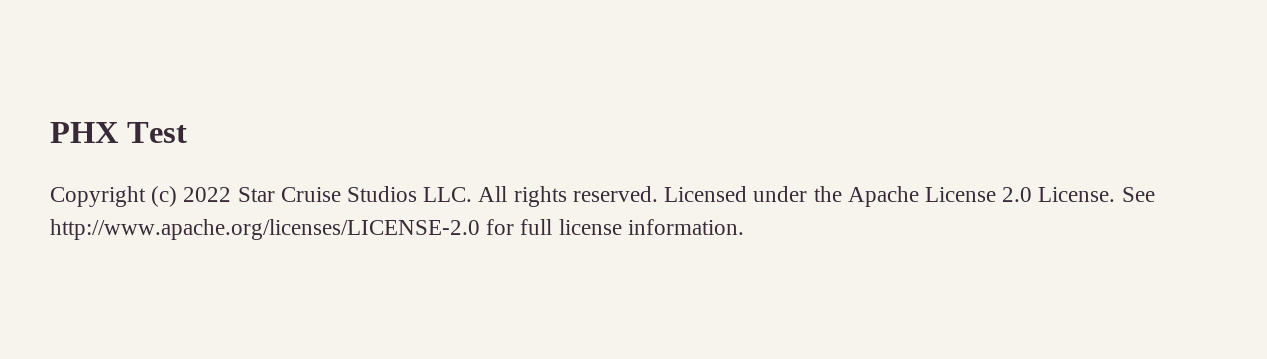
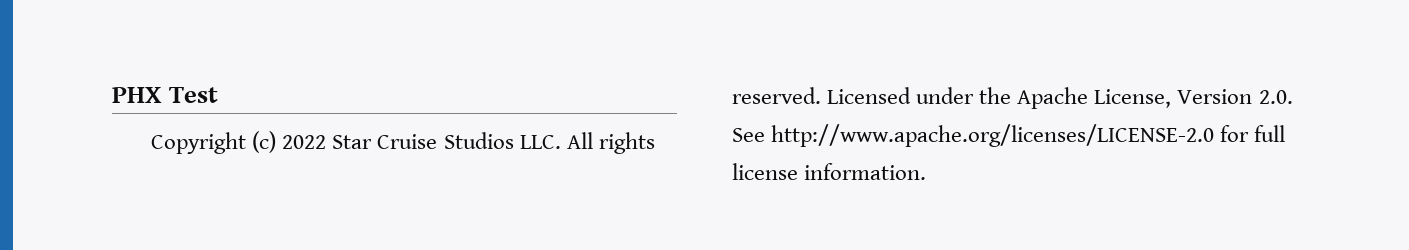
- Licensed under the Apache License 2.0 License. See http://www.apache.org/licenses/LICENSE-2.0 for full license information.
+ Licensed under the Apache License, Version 2.0. See http://www.apache.org/licenses/LICENSE-2.0 for full license information.

